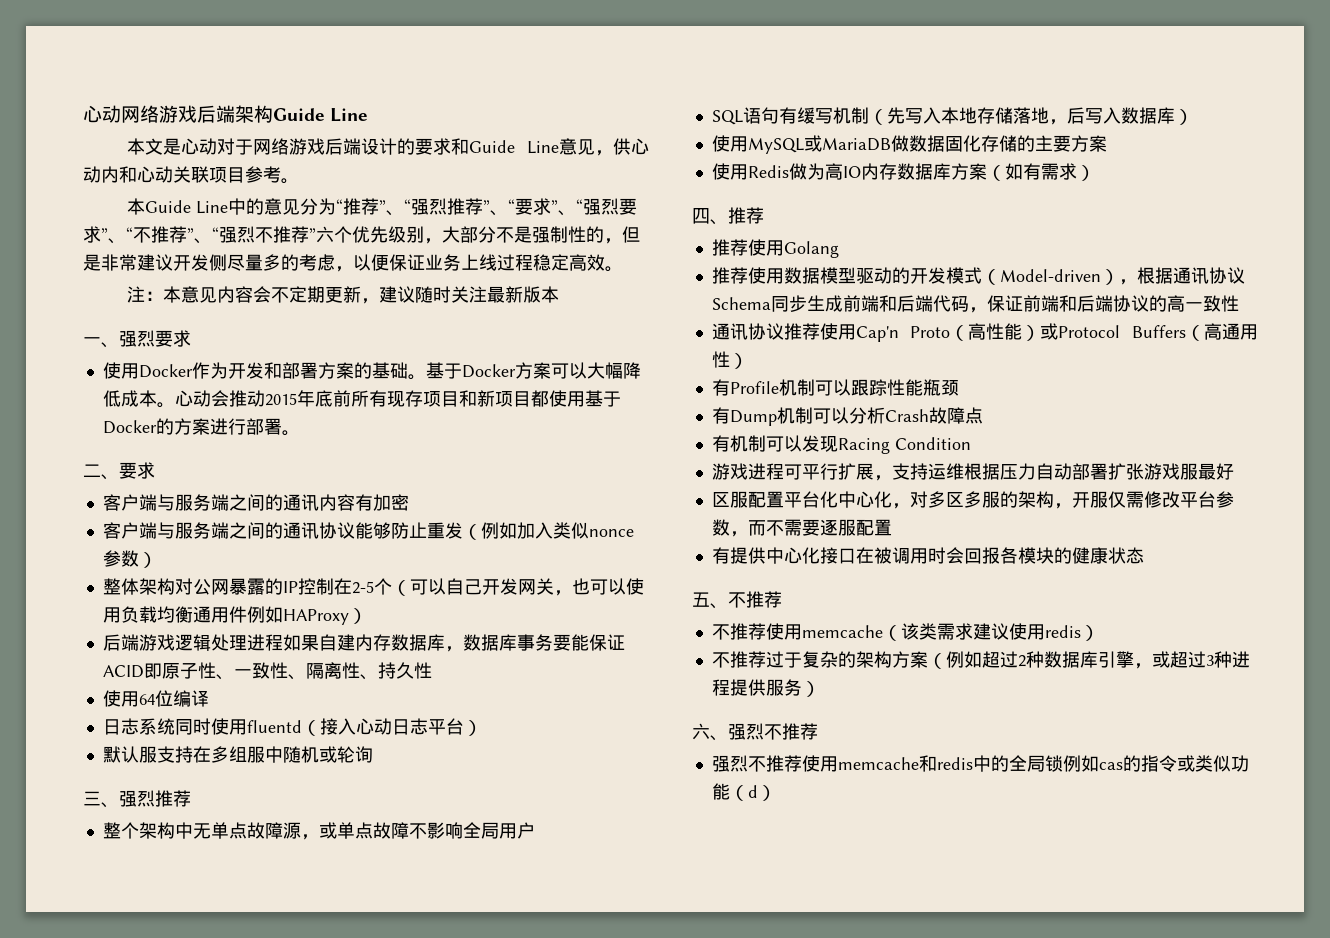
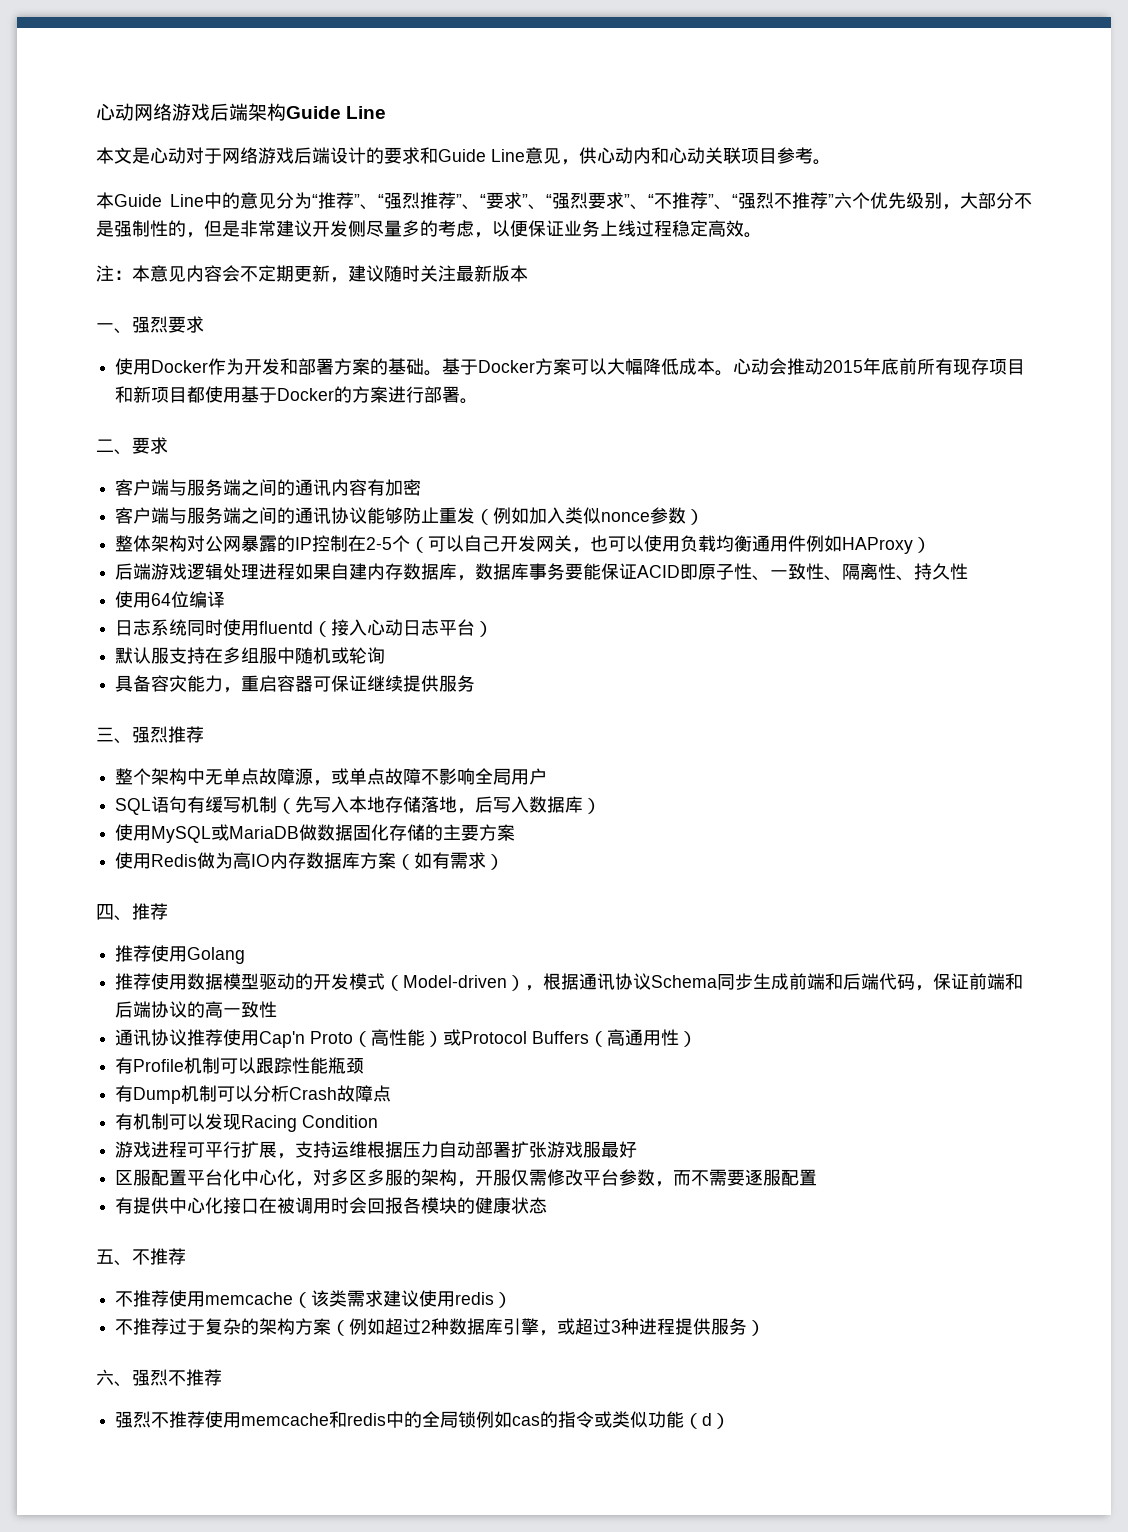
+ 具备容灾能力，重启容器可保证继续提供服务

